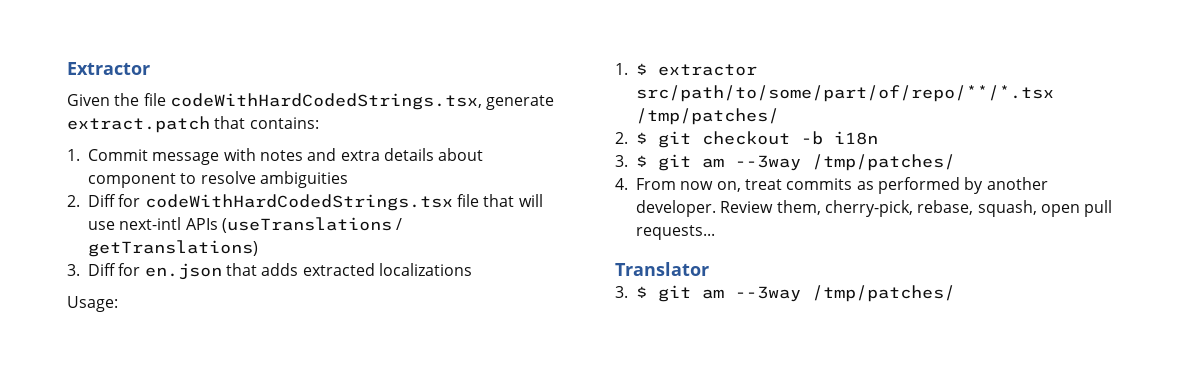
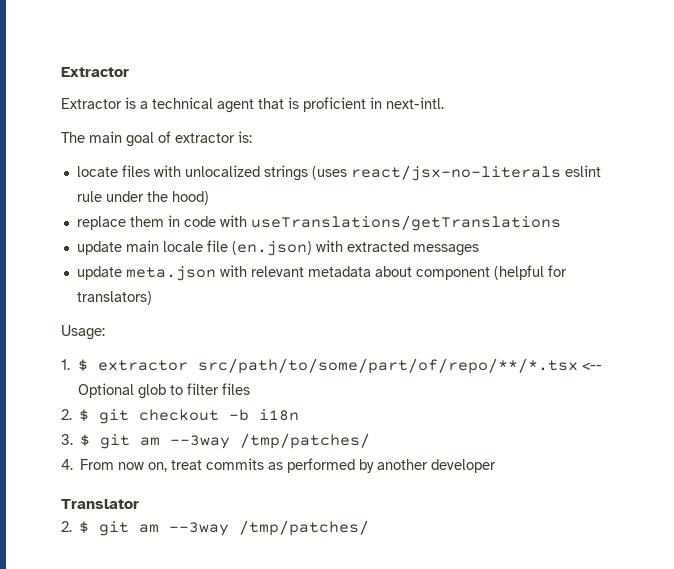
- Given the file codeWithHardCodedStrings.tsx, generate extract.patch that contains:
- 1. Commit message with notes and extra details about component to resolve ambiguities
- 2. Diff for codeWithHardCodedStrings.tsx file that will use next-intl APIs (useTranslations / getTranslations)
- 3. Diff for en.json that adds extracted localizations
+ Extractor is a technical agent that is proficient in next-intl.
+ The main goal of extractor is:
+ locate files with unlocalized strings (uses react/jsx-no-literals eslint rule under the hood)
+ replace them in code with useTranslations/getTranslations
+ update main locale file (en.json) with extracted messages
+ update meta.json with relevant metadata about component (helpful for translators)
- 1. $ extractor src/path/to/some/part/of/repo/**/*.tsx /tmp/patches/
+ 1. $ extractor src/path/to/some/part/of/repo/**/*.tsx <-- Optional glob to filter files
- 4. From now on, treat commits as performed by another developer. Review them, cherry-pick, rebase, squash, open pull requests...
+ 4. From now on, treat commits as performed by another developer
  Translator
- 3. $ git am --3way /tmp/patches/
+ 2. $ git am --3way /tmp/patches/

